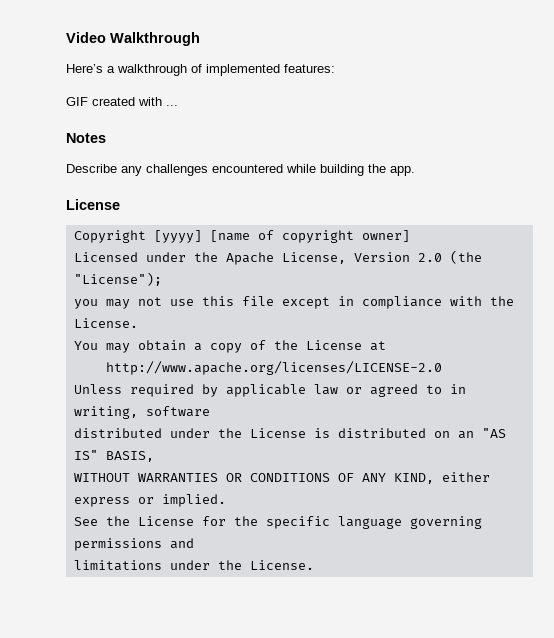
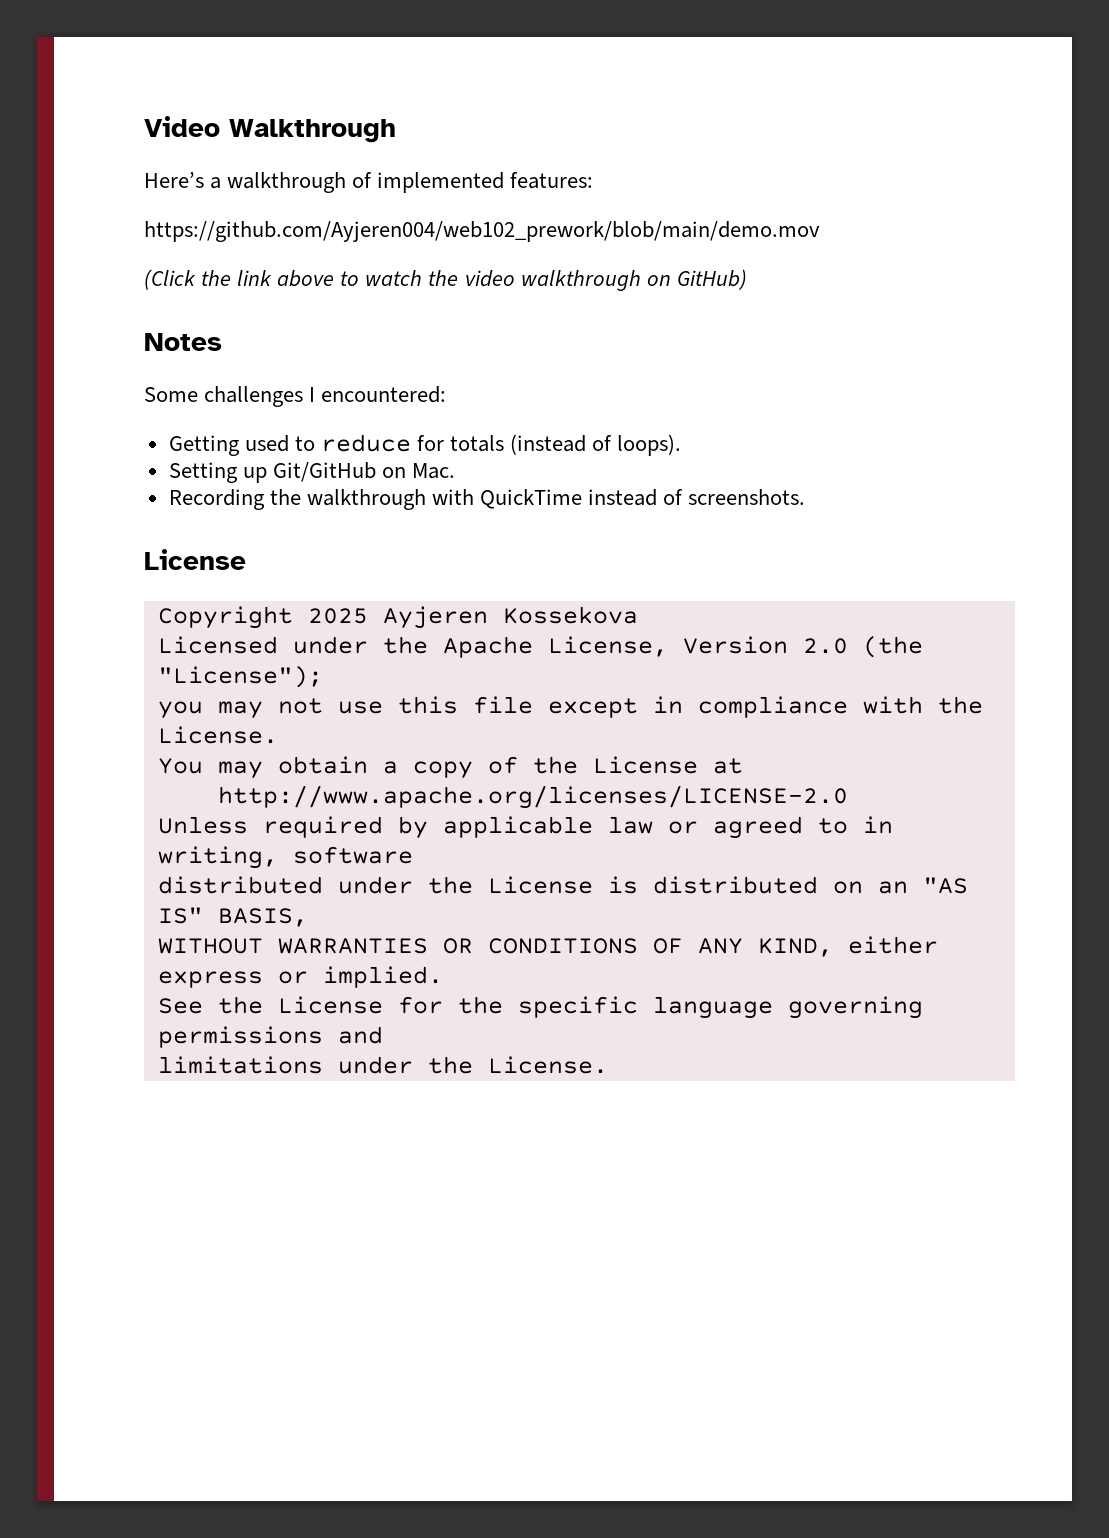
- GIF created with ...
+ https://github.com/Ayjeren004/web102_prework/blob/main/demo.mov
+ (Click the link above to watch the video walkthrough on GitHub)
  Notes
- Describe any challenges encountered while building the app.
+ Some challenges I encountered:
+ Getting used to reduce for totals (instead of loops).
+ Setting up Git/GitHub on Mac.
+ Recording the walkthrough with QuickTime instead of screenshots.
  License
- Copyright [yyyy] [name of copyright owner]
+ Copyright 2025 Ayjeren Kossekova

